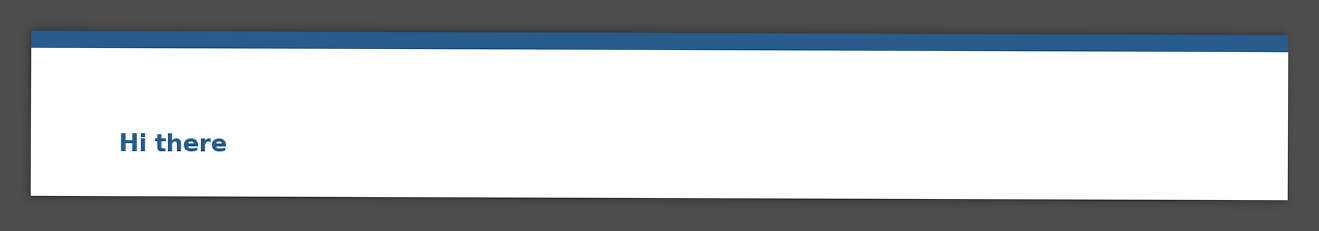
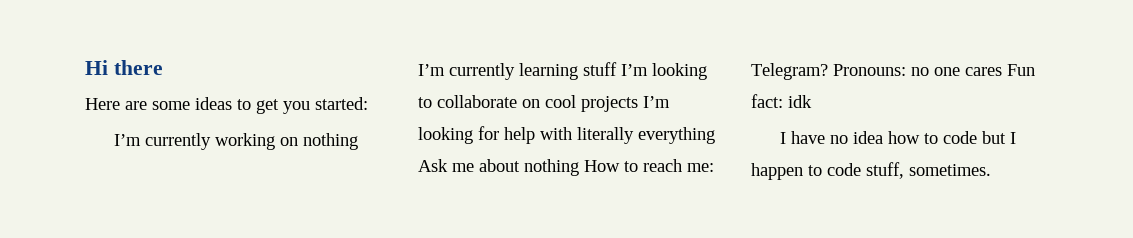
+ Here are some ideas to get you started:
+ I’m currently working on nothing I’m currently learning stuff I’m looking to collaborate on cool projects I’m looking for help with literally everything Ask me about nothing How to reach me: Telegram? Pronouns: no one cares Fun fact: idk
+ I have no idea how to code but I happen to code stuff, sometimes.

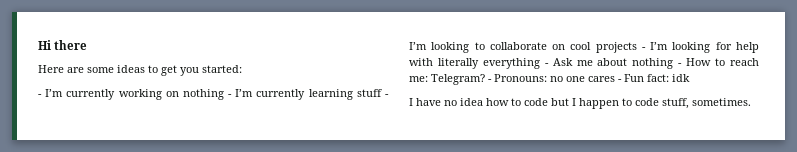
- I’m currently working on nothing I’m currently learning stuff I’m looking to collaborate on cool projects I’m looking for help with literally everything Ask me about nothing How to reach me: Telegram?
+ - I’m currently working on nothing - I’m currently learning stuff - I’m looking to collaborate on cool projects - I’m looking for help with literally everything - Ask me about nothing - How to reach me: Telegram?
- Pronouns: no one cares Fun fact: idk
+ - Pronouns: no one cares - Fun fact: idk

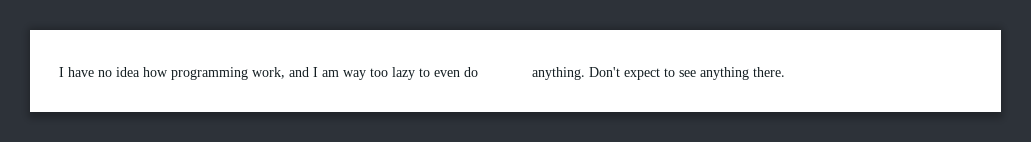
- Hi there
- Here are some ideas to get you started:
- - I’m currently working on nothing - I’m currently learning stuff - I’m looking to collaborate on cool projects - I’m looking for help with literally everything - Ask me about nothing - How to reach me: Telegram? - Pronouns: no one cares - Fun fact: idk
- I have no idea how to code but I happen to code stuff, sometimes.
+ I have no idea how programming work, and I am way too lazy to even do anything. Don't expect to see anything there.

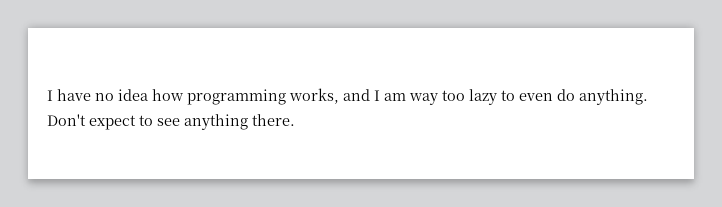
- I have no idea how programming work, and I am way too lazy to even do anything.
+ I have no idea how programming works, and I am way too lazy to even do anything.

